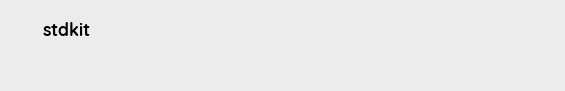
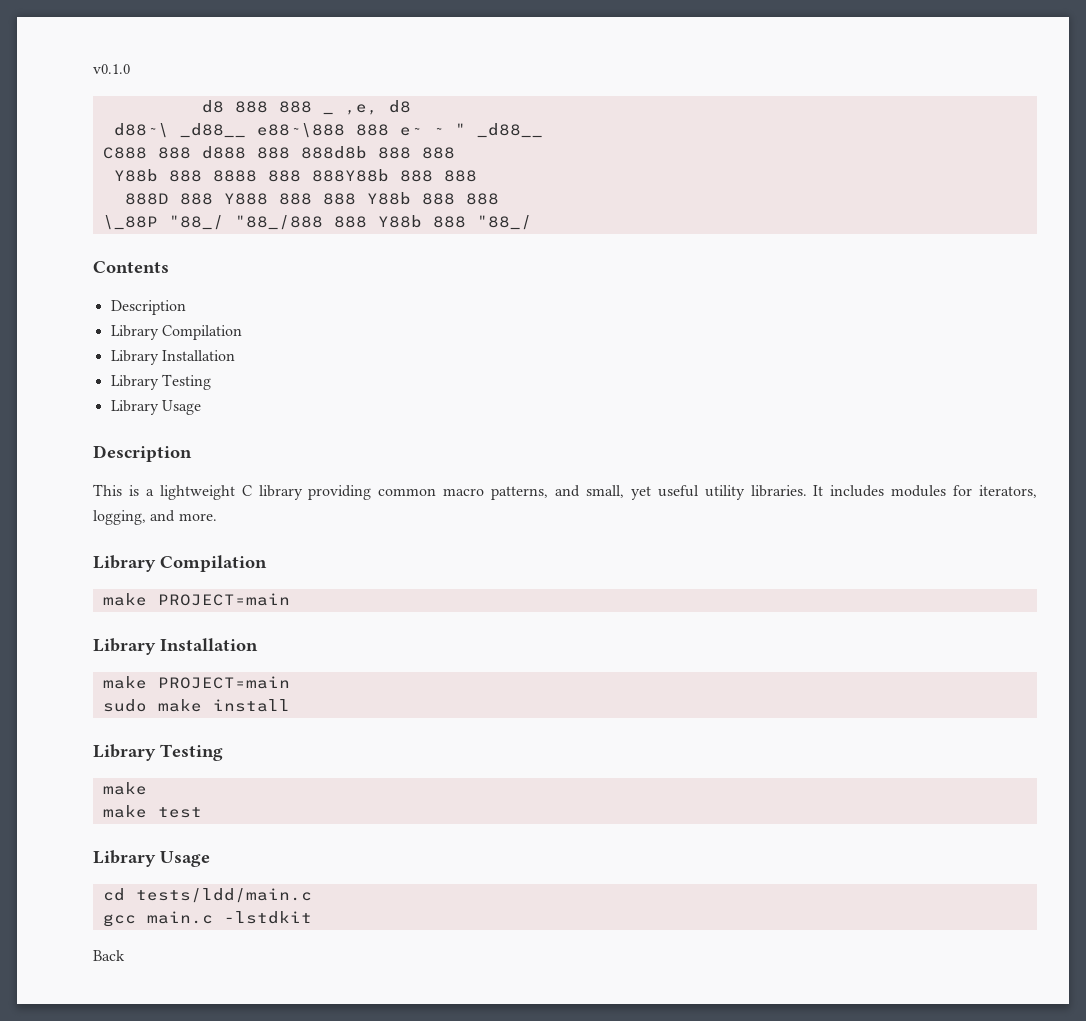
- stdkit
+ v0.1.0
+ d8 888 888 _ ,e, d8
+ d88~\ _d88__ e88~\888 888 e~ ~ " _d88__
+ C888 888 d888 888 888d8b 888 888
+ Y88b 888 8888 888 888Y88b 888 888
+ 888D 888 Y888 888 888 Y88b 888 888
+ \_88P "88_/ "88_/888 888 Y88b 888 "88_/
+ Contents
+ Description
+ Library Compilation
+ Library Installation
+ Library Testing
+ Library Usage
+ Description
+ This is a lightweight C library providing common macro patterns, and small, yet useful utility libraries. It includes modules for iterators, logging, and more.
+ Library Compilation
+ make PROJECT=main
+ Library Installation
+ make PROJECT=main
+ sudo make install
+ Library Testing
+ make
+ make test
+ Library Usage
+ cd tests/ldd/main.c
+ gcc main.c -lstdkit
+ Back

